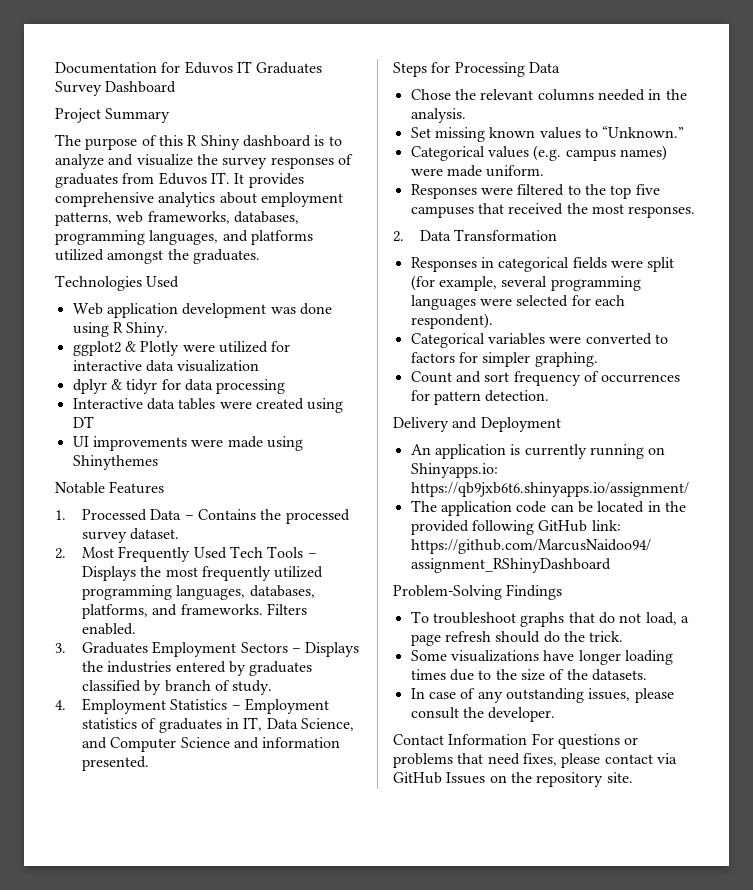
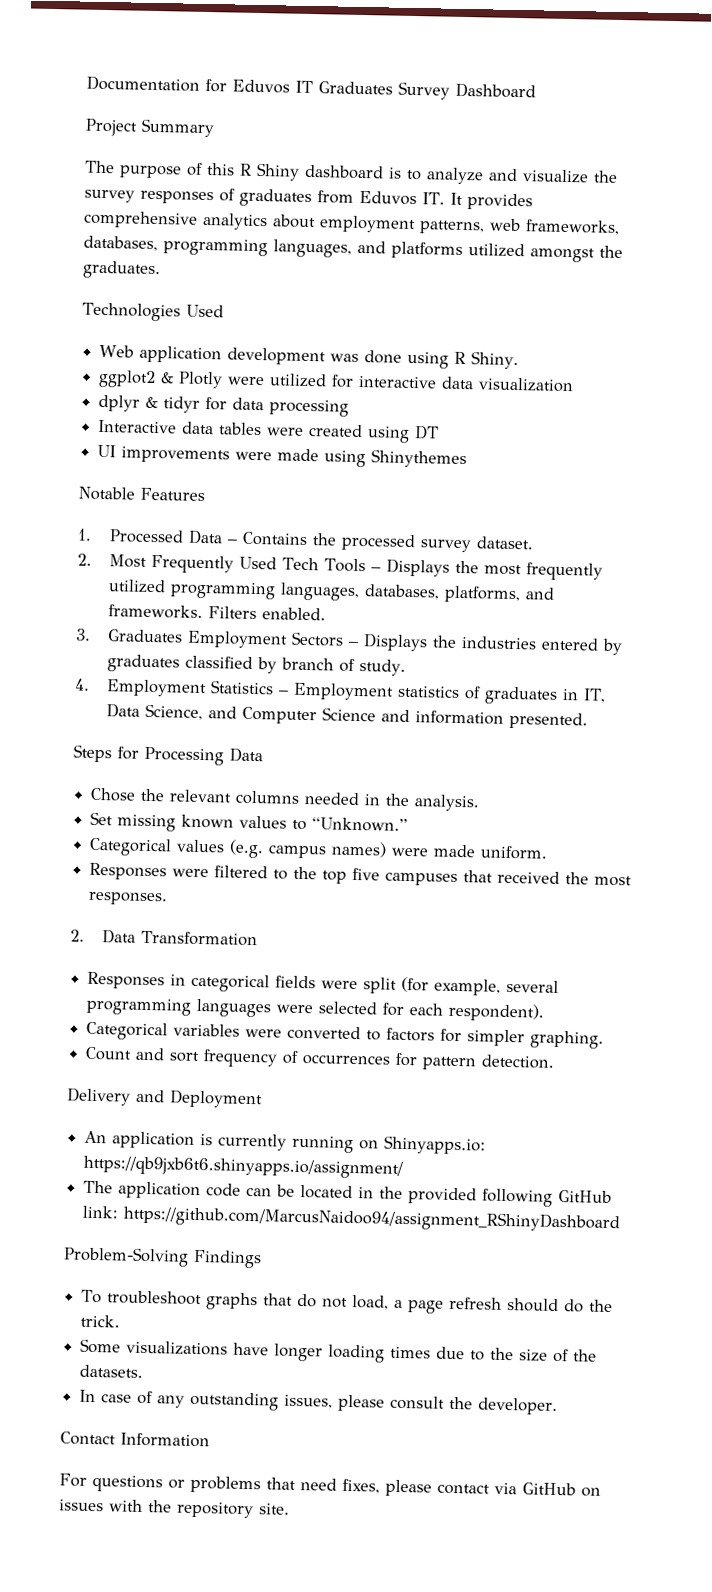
- Contact Information For questions or problems that need fixes, please contact via GitHub Issues on the repository site.
+ Contact Information
+ For questions or problems that need fixes, please contact via GitHub on issues with the repository site.

